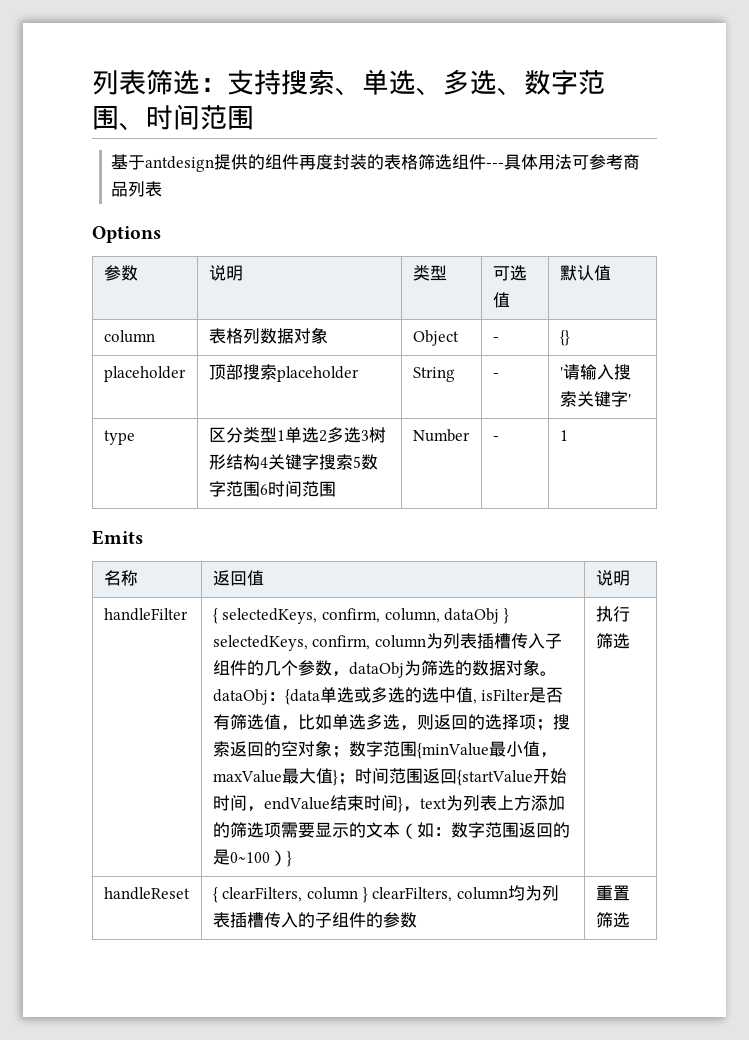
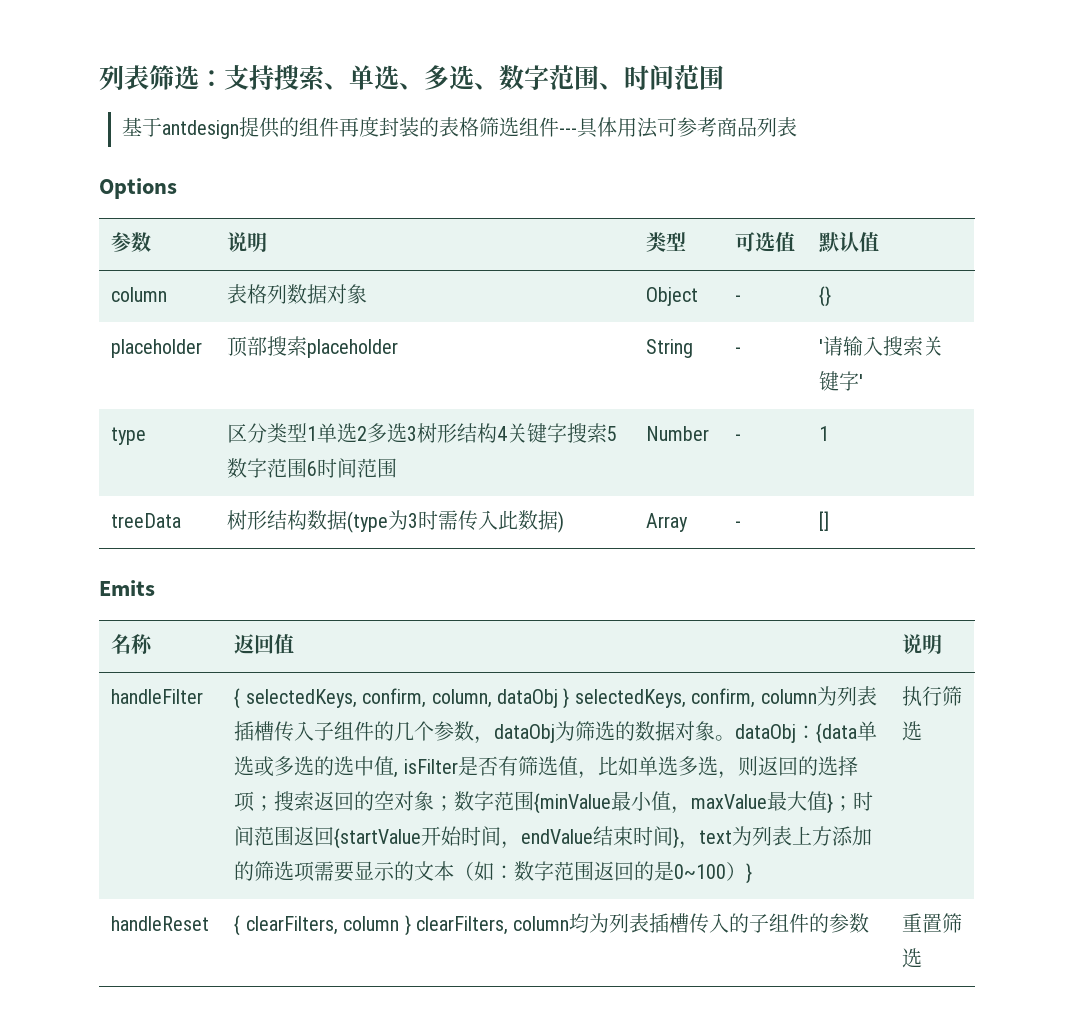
+ treeData | 树形结构数据(type为3时需传入此数据) | Array | - | []

